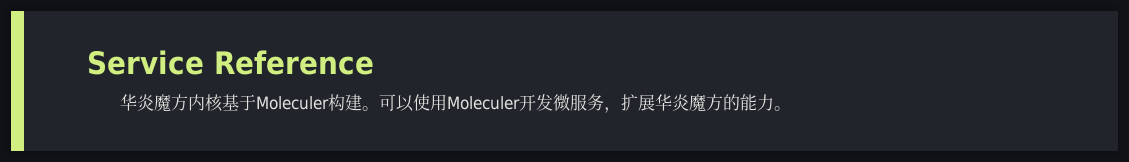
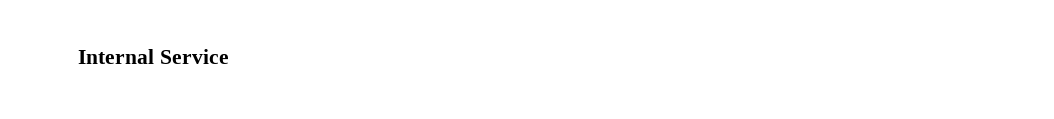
- Service Reference
- 华炎魔方内核基于Moleculer构建。可以使用Moleculer开发微服务，扩展华炎魔方的能力。
+ Internal Service

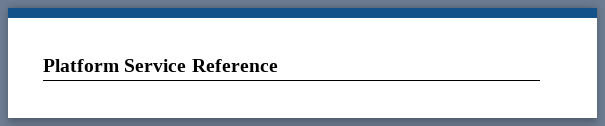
- Internal Service
+ Platform Service Reference

